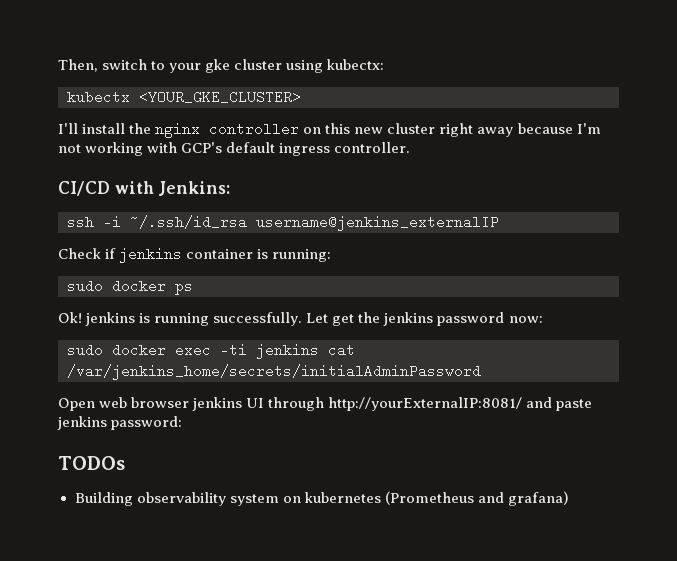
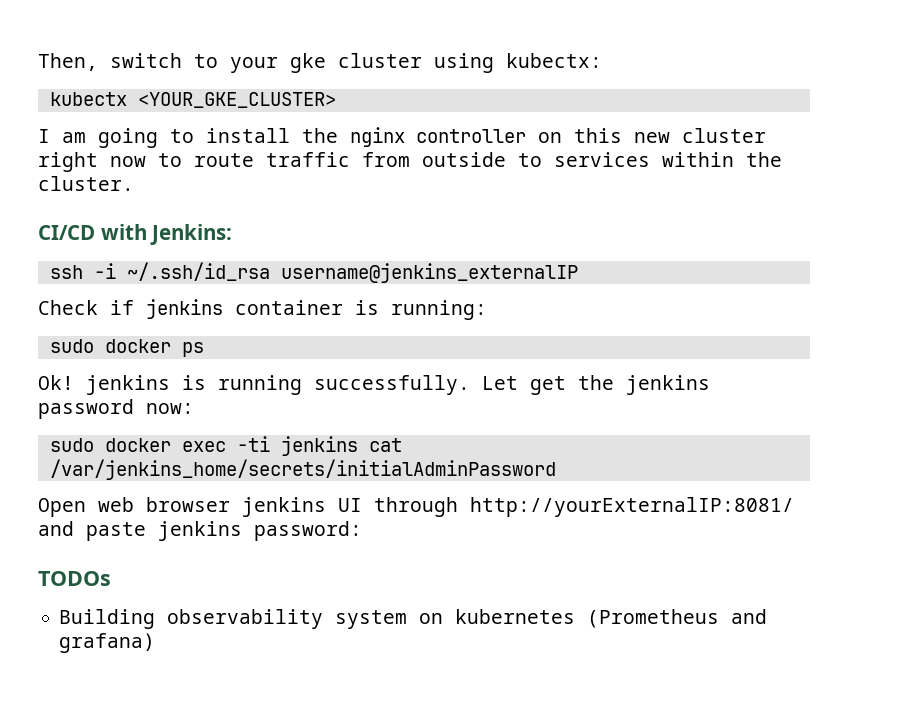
- I'll install the nginx controller on this new cluster right away because I'm not working with GCP's default ingress controller.
+ I am going to install the nginx controller on this new cluster right now to route traffic from outside to services within the cluster.

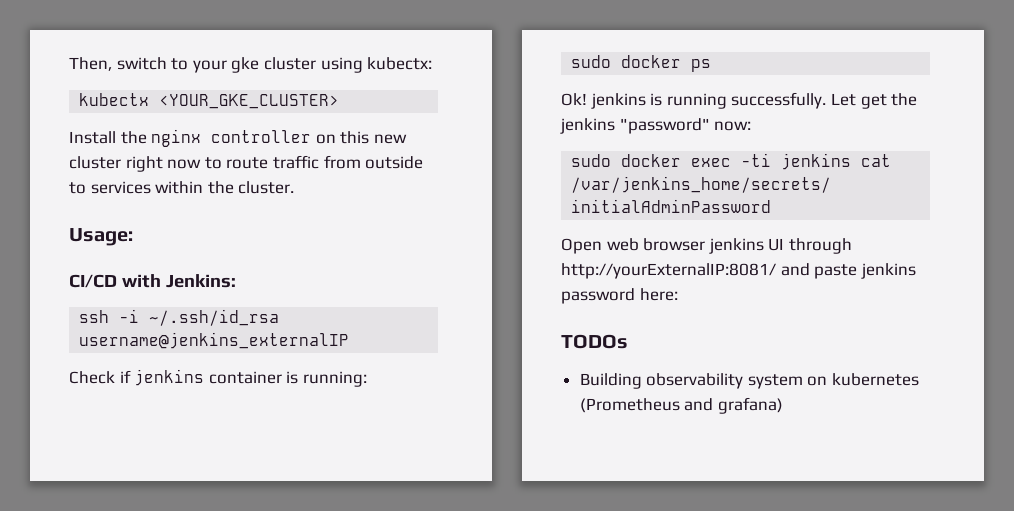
- I am going to install the nginx controller on this new cluster right now to route traffic from outside to services within the cluster.
+ Install the nginx controller on this new cluster right now to route traffic from outside to services within the cluster.
+ Usage:
- Let get the jenkins password now:
+ Let get the jenkins "password" now:
- Open web browser jenkins UI through http://yourExternalIP:8081/ and paste jenkins password:
+ Open web browser jenkins UI through http://yourExternalIP:8081/ and paste jenkins password here:

